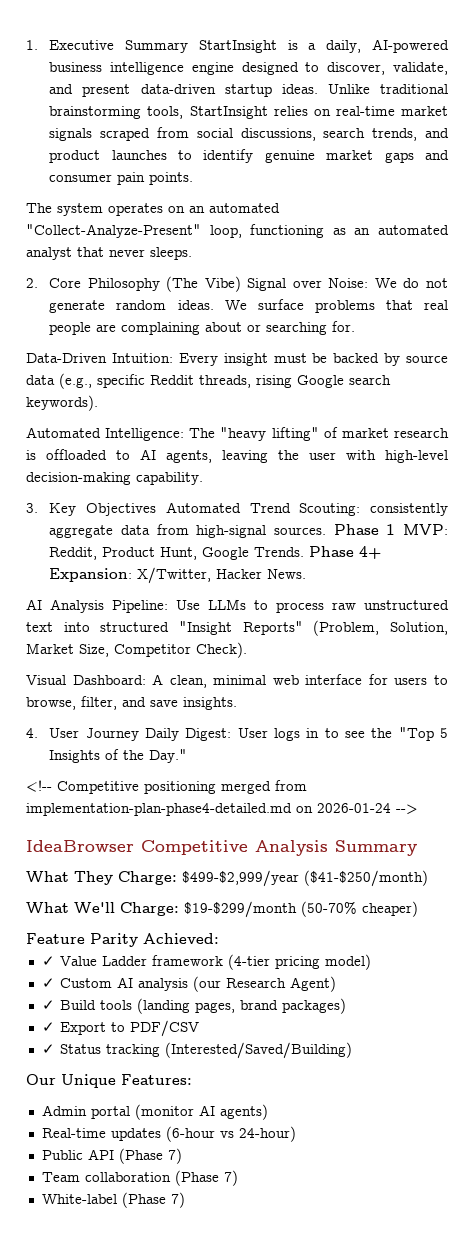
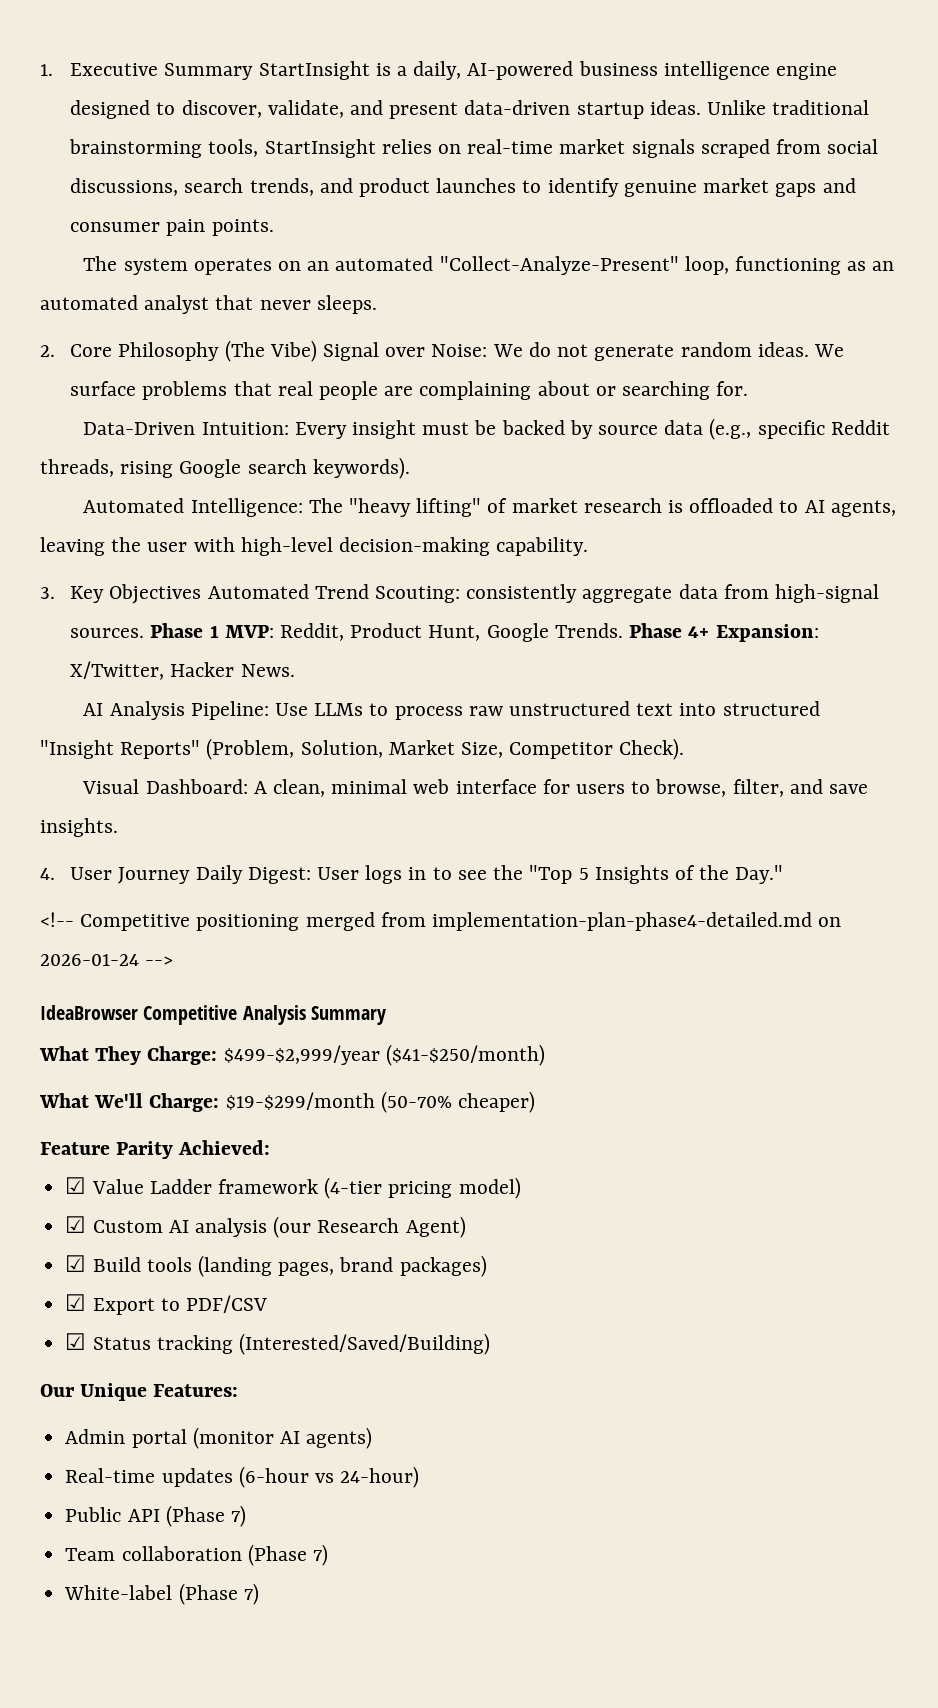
- ✓ Value Ladder framework (4-tier pricing model)
+ ☑ Value Ladder framework (4-tier pricing model)
- ✓ Custom AI analysis (our Research Agent)
+ ☑ Custom AI analysis (our Research Agent)
- ✓ Build tools (landing pages, brand packages)
+ ☑ Build tools (landing pages, brand packages)
- ✓ Export to PDF/CSV
+ ☑ Export to PDF/CSV
- ✓ Status tracking (Interested/Saved/Building)
+ ☑ Status tracking (Interested/Saved/Building)

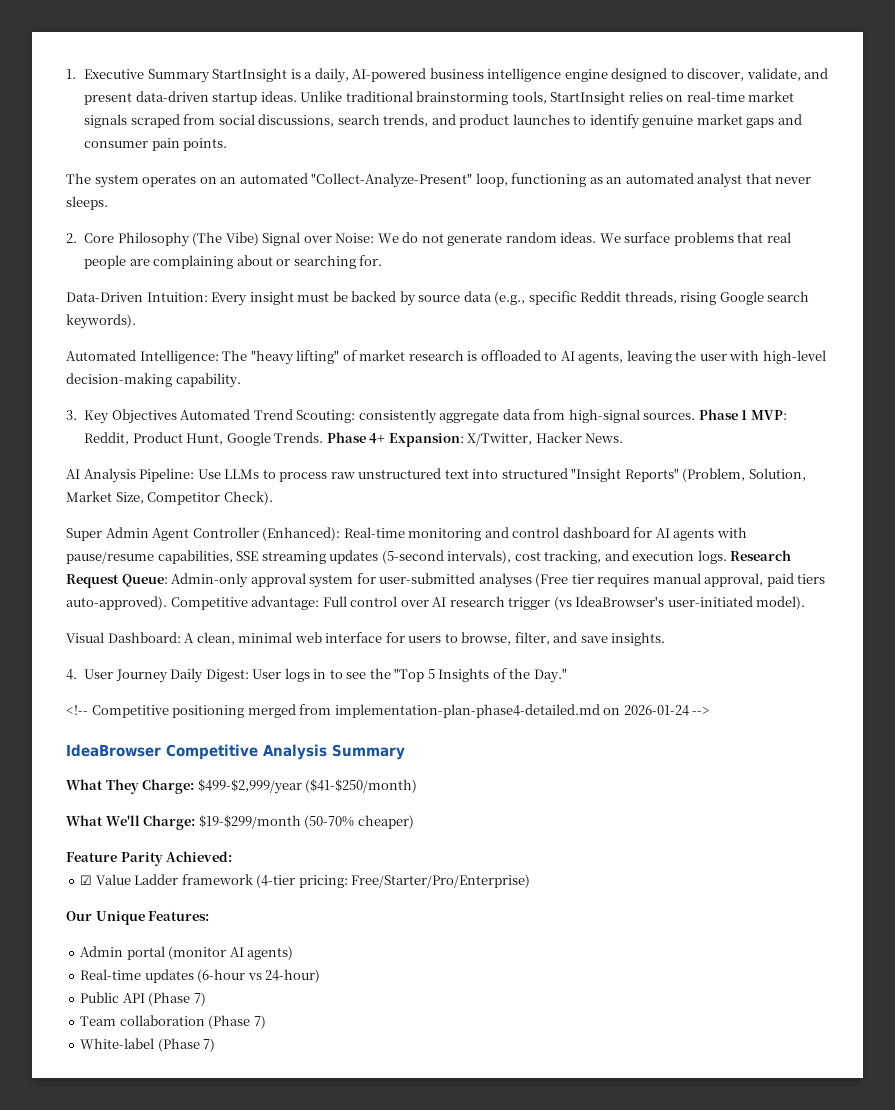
+ Super Admin Agent Controller (Enhanced): Real-time monitoring and control dashboard for AI agents with pause/resume capabilities, SSE streaming updates (5-second intervals), cost tracking, and execution logs. Research Request Queue: Admin-only approval system for user-submitted analyses (Free tier requires manual approval, paid tiers auto-approved). Competitive advantage: Full control over AI research trigger (vs IdeaBrowser's user-initiated model).
- ☑ Value Ladder framework (4-tier pricing model)
- ☑ Custom AI analysis (our Research Agent)
- ☑ Build tools (landing pages, brand packages)
- ☑ Export to PDF/CSV
- ☑ Status tracking (Interested/Saved/Building)
+ ☑ Value Ladder framework (4-tier pricing: Free/Starter/Pro/Enterprise)

